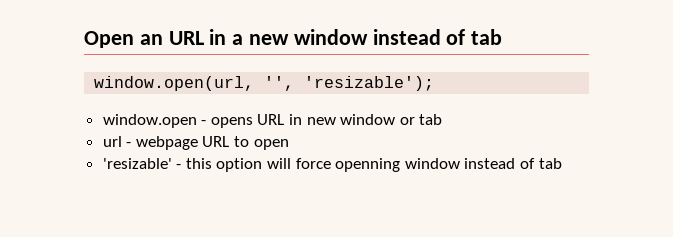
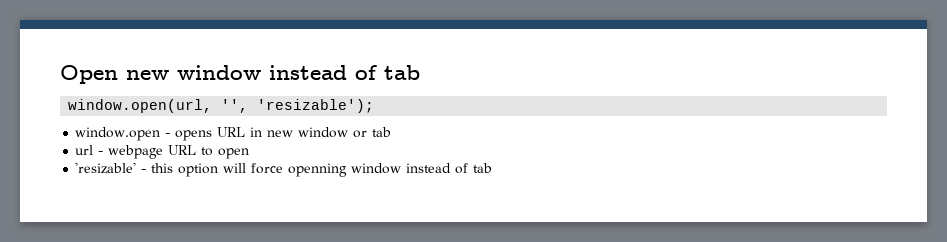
- Open an URL in a new window instead of tab
+ Open new window instead of tab

